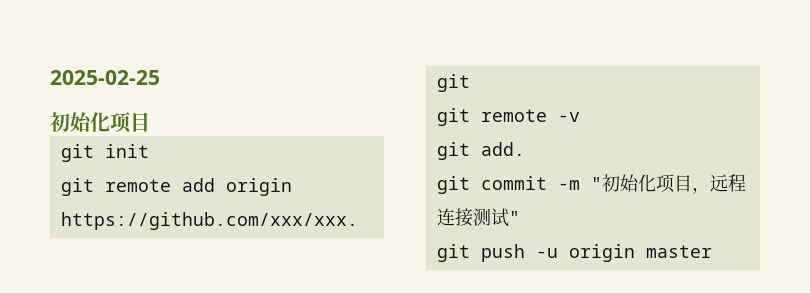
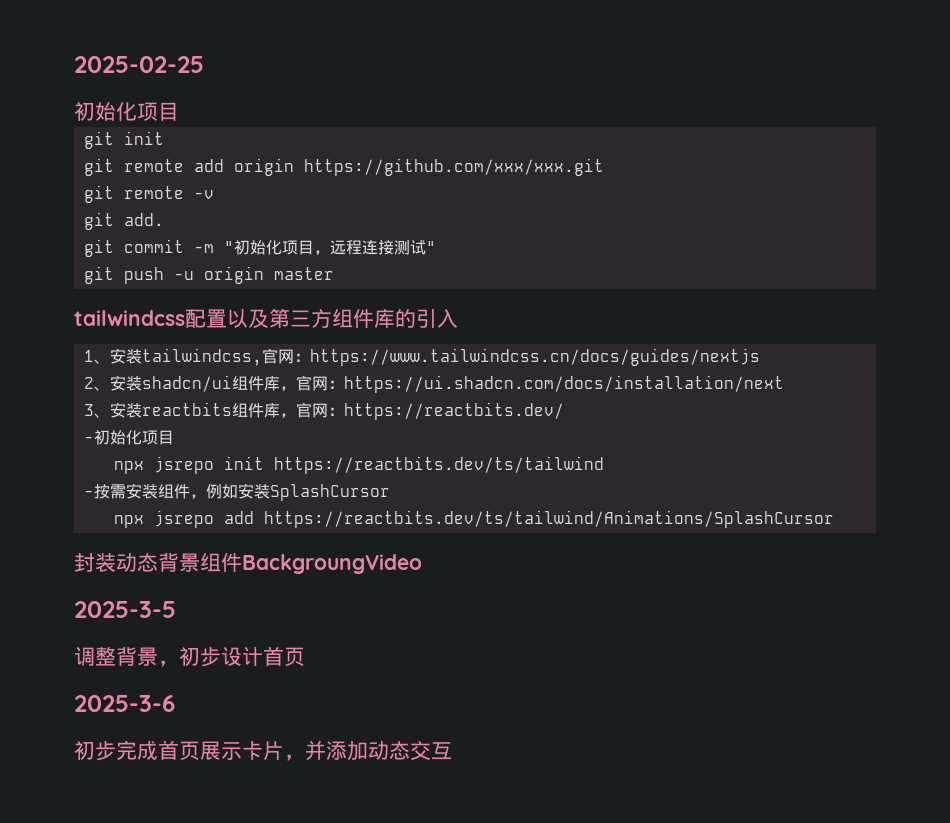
+ tailwindcss配置以及第三方组件库的引入
+ 1、安装tailwindcss,官网：https://www.tailwindcss.cn/docs/guides/nextjs
+ 2、安装shadcn/ui组件库，官网：https://ui.shadcn.com/docs/installation/next
+ 3、安装reactbits组件库，官网：https://reactbits.dev/
+ -初始化项目
+ npx jsrepo init https://reactbits.dev/ts/tailwind
+ -按需安装组件，例如安装SplashCursor
+ npx jsrepo add https://reactbits.dev/ts/tailwind/Animations/SplashCursor
+ 封装动态背景组件BackgroungVideo
+ 2025-3-5
+ 调整背景，初步设计首页
+ 2025-3-6
+ 初步完成首页展示卡片，并添加动态交互

